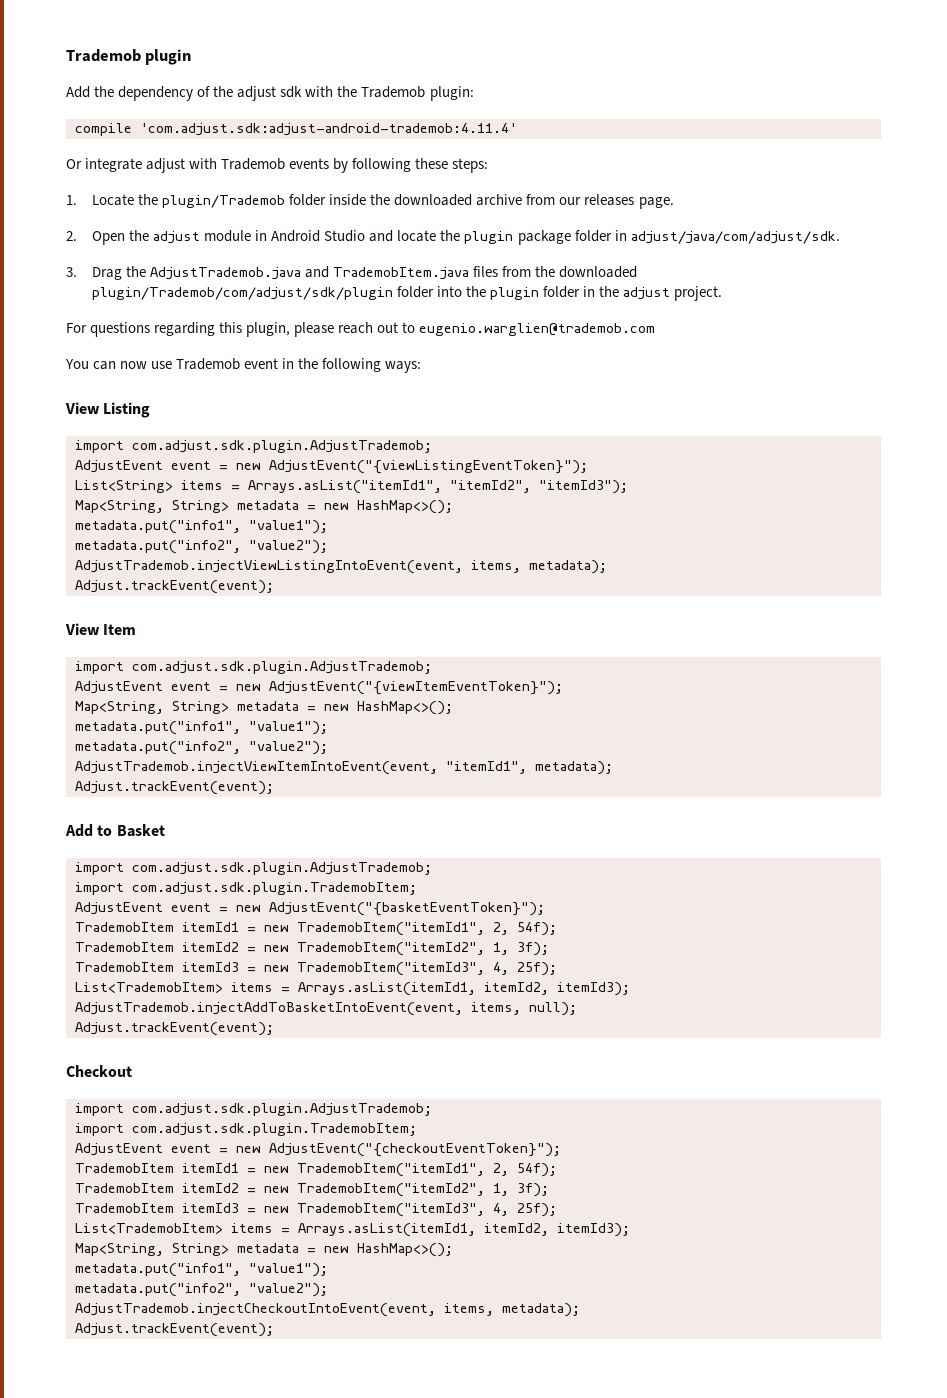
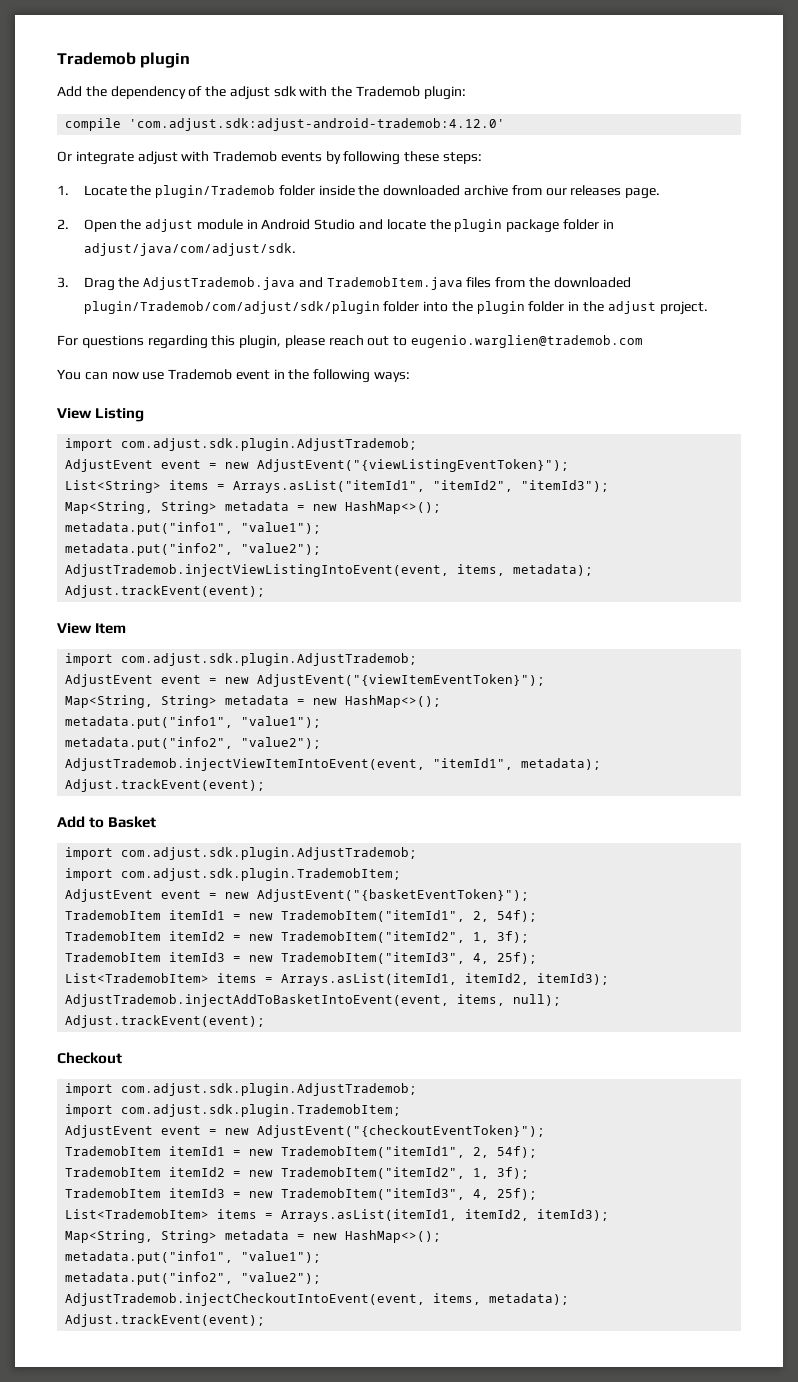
- compile 'com.adjust.sdk:adjust-android-trademob:4.11.4'
+ compile 'com.adjust.sdk:adjust-android-trademob:4.12.0'

